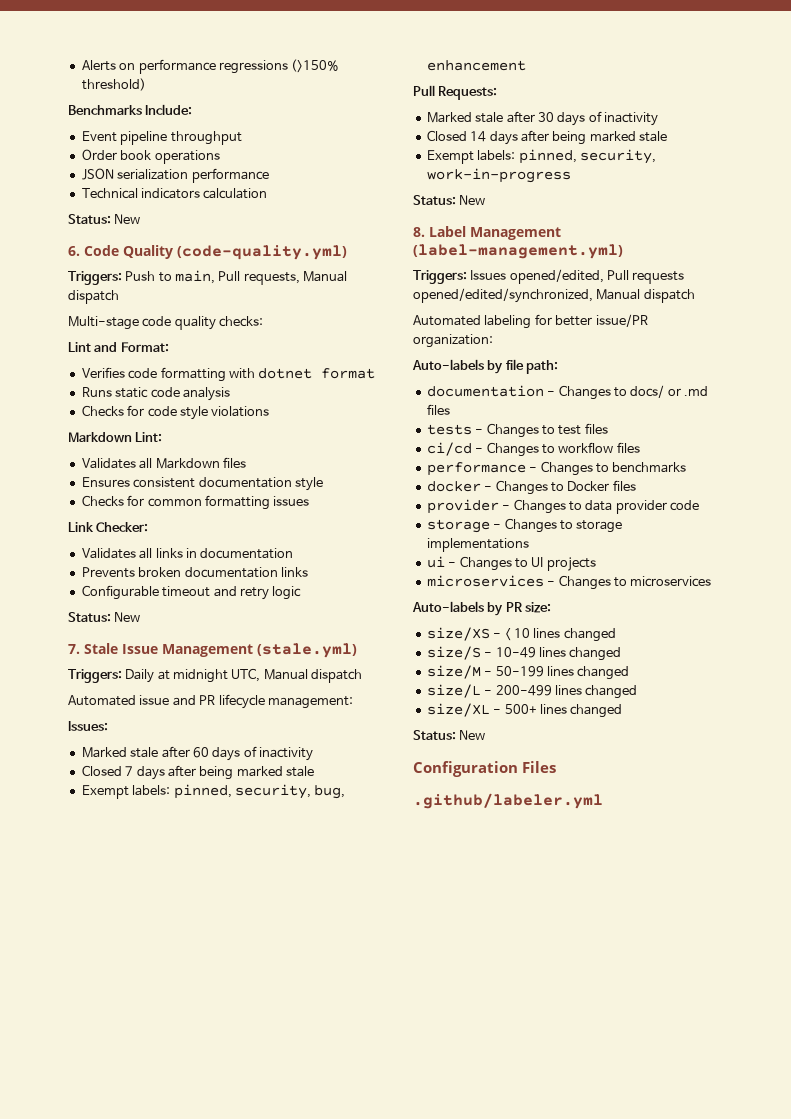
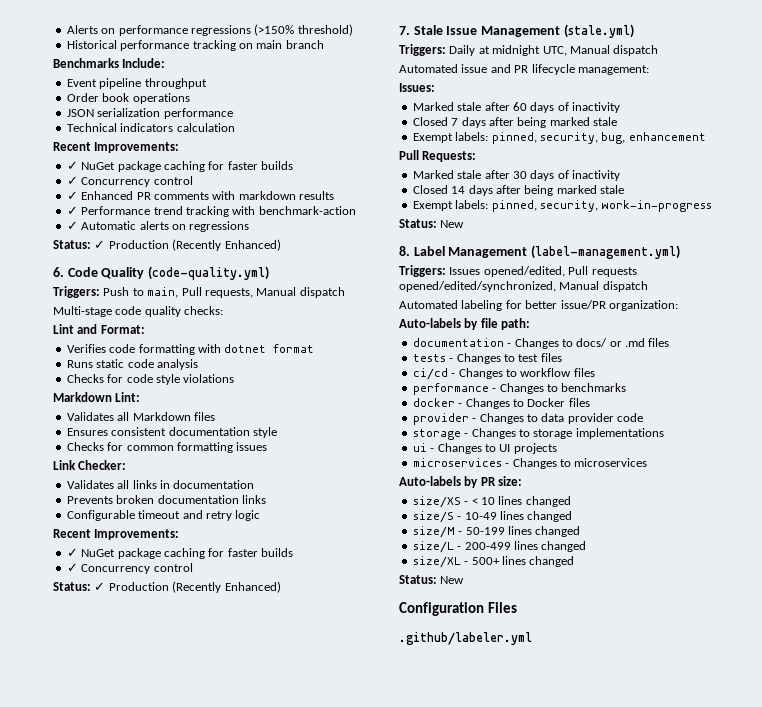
+ Historical performance tracking on main branch
  Technical indicators calculation
- Status: New
+ Recent Improvements:
+ ✓ NuGet package caching for faster builds
+ ✓ Concurrency control
+ ✓ Enhanced PR comments with markdown results
+ ✓ Performance trend tracking with benchmark-action
+ ✓ Automatic alerts on regressions
+ Status: ✓ Production (Recently Enhanced)
  Configurable timeout and retry logic
- Status: New
+ Recent Improvements:
+ ✓ NuGet package caching for faster builds
+ ✓ Concurrency control
+ Status: ✓ Production (Recently Enhanced)

